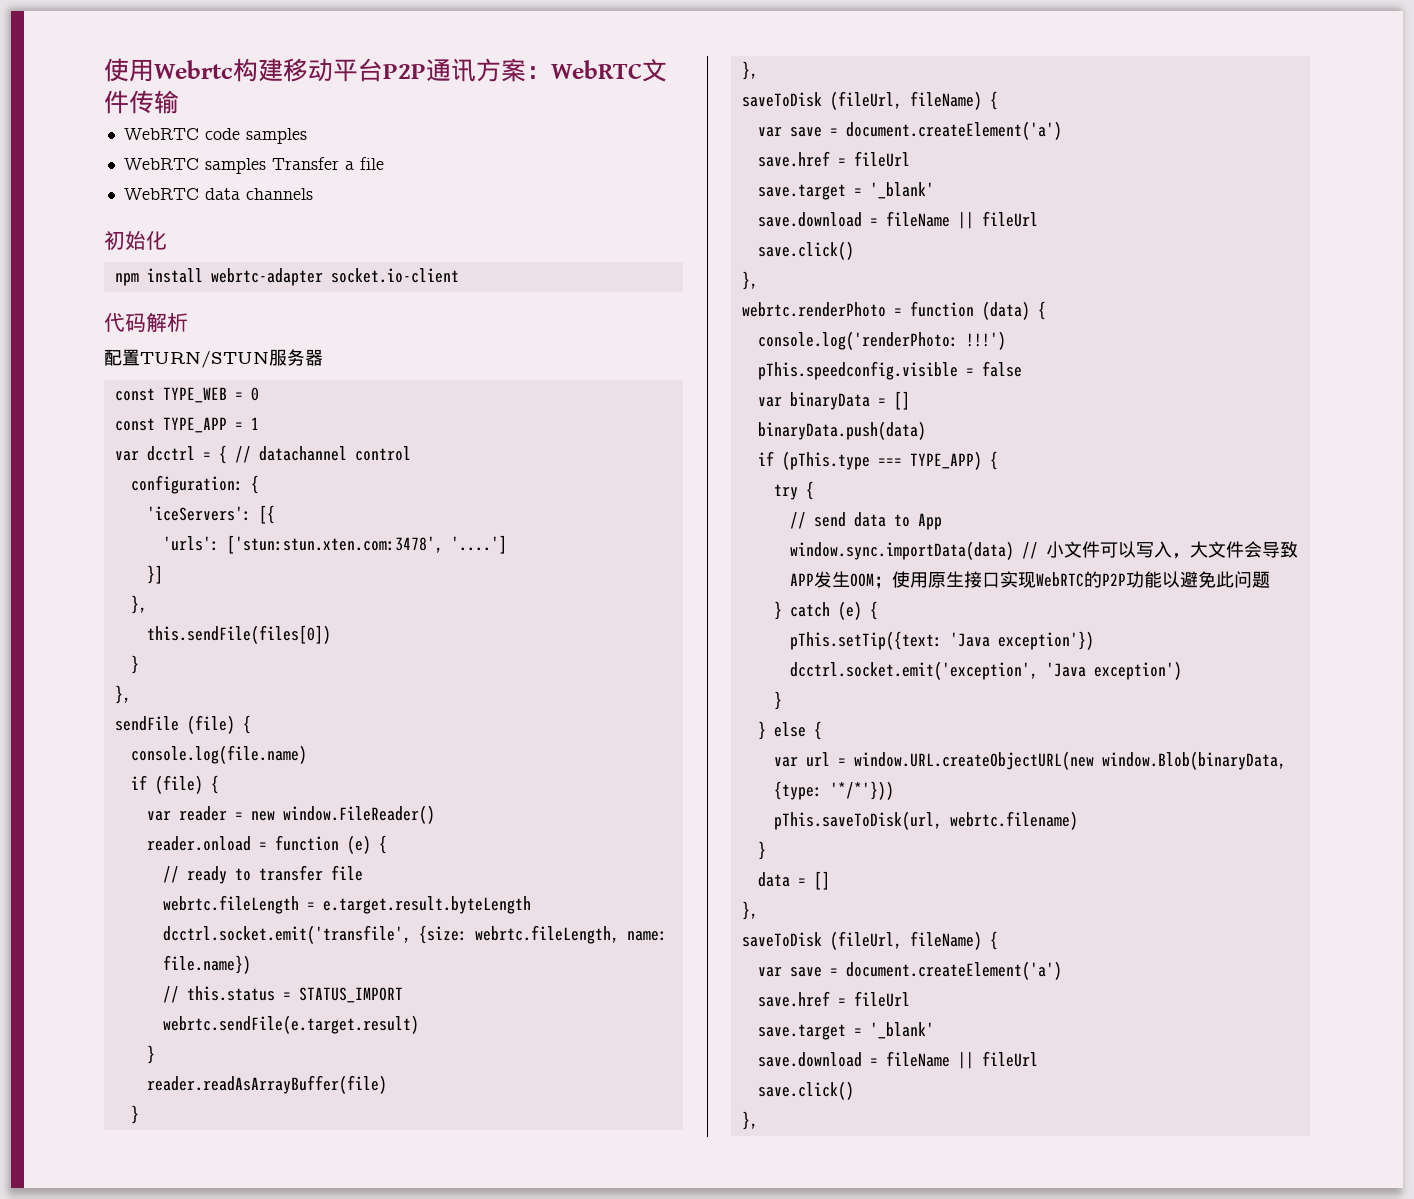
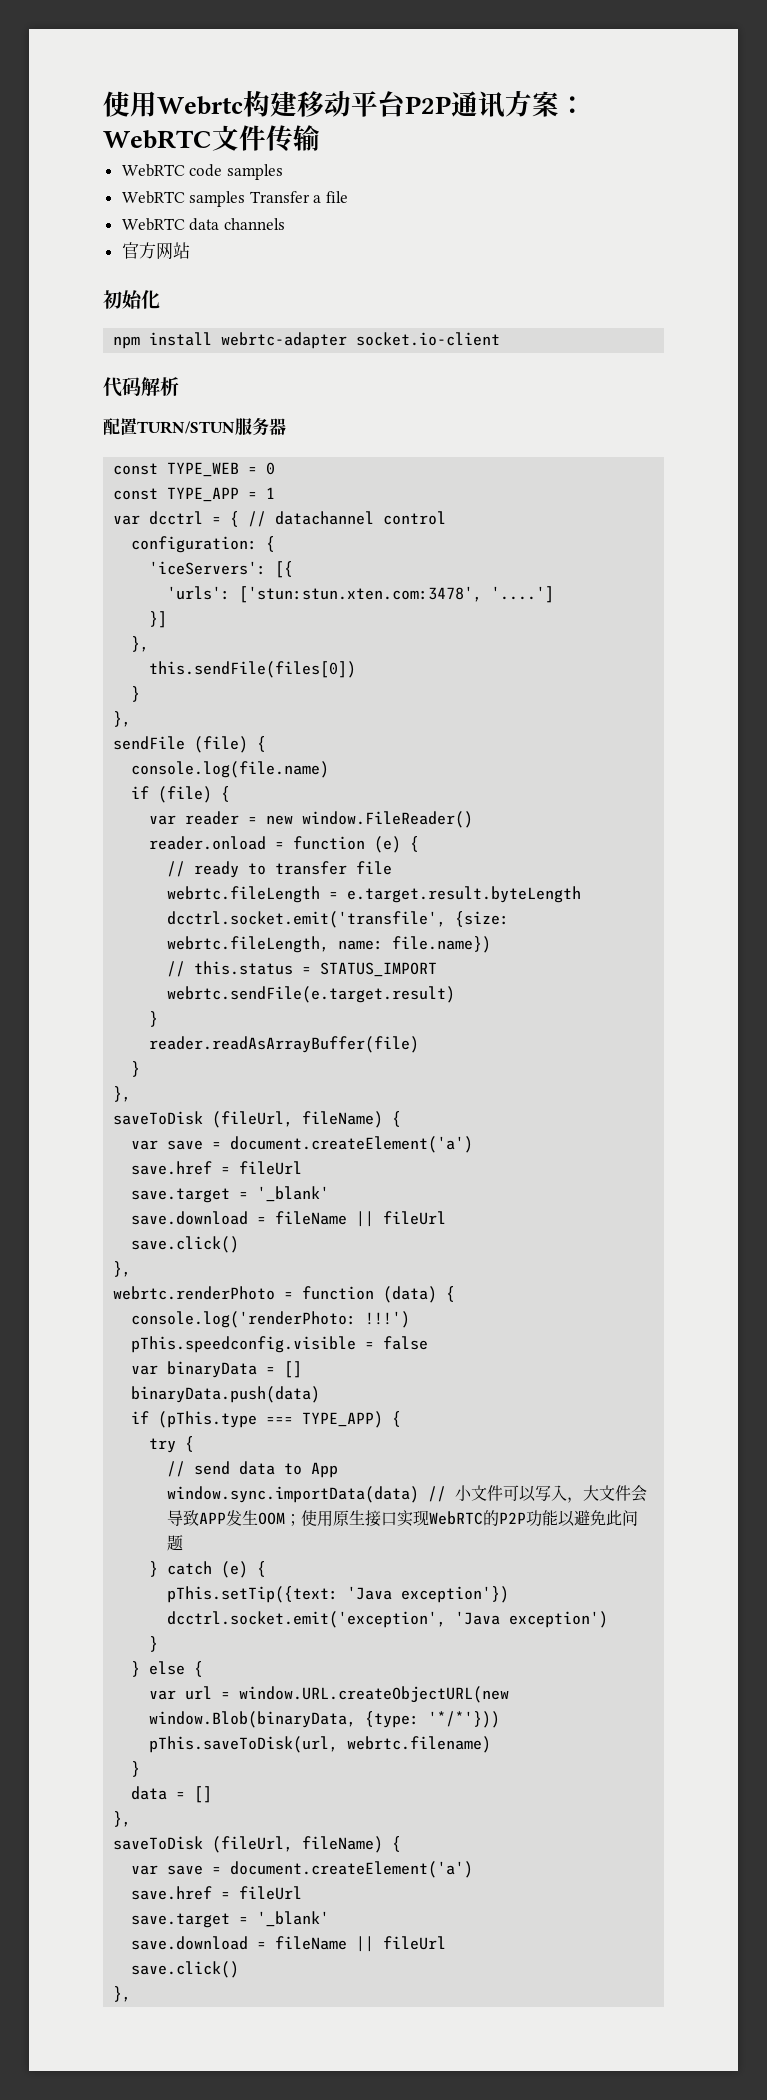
+ 官方网站

